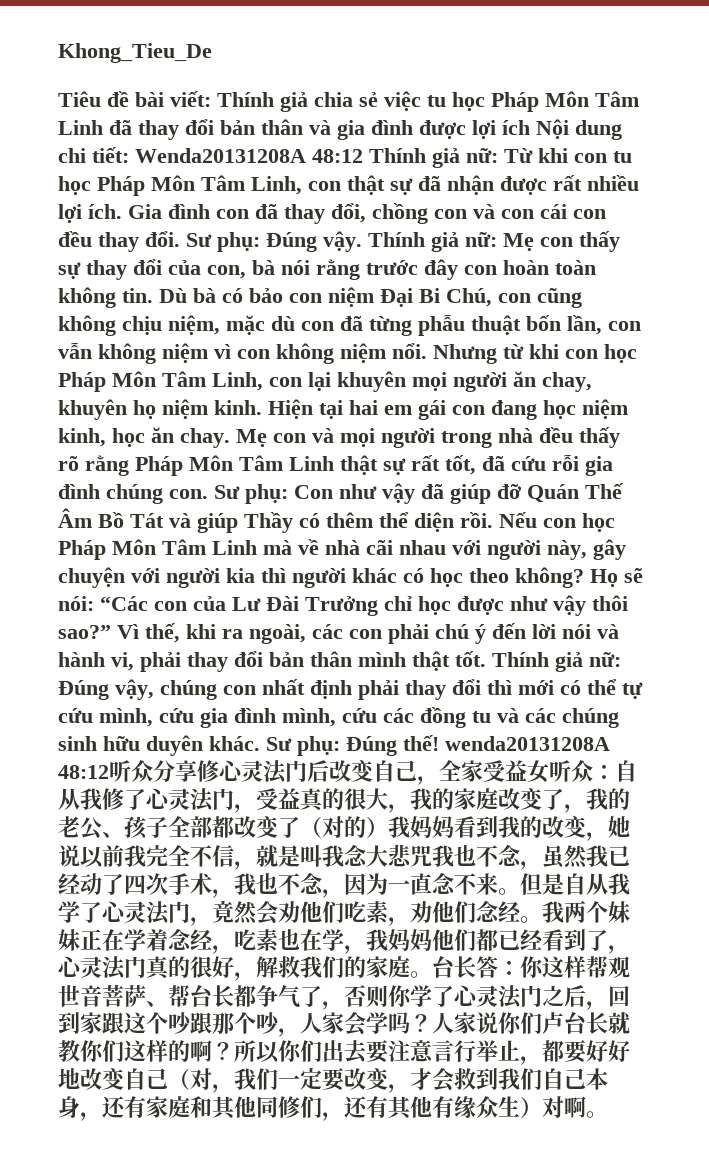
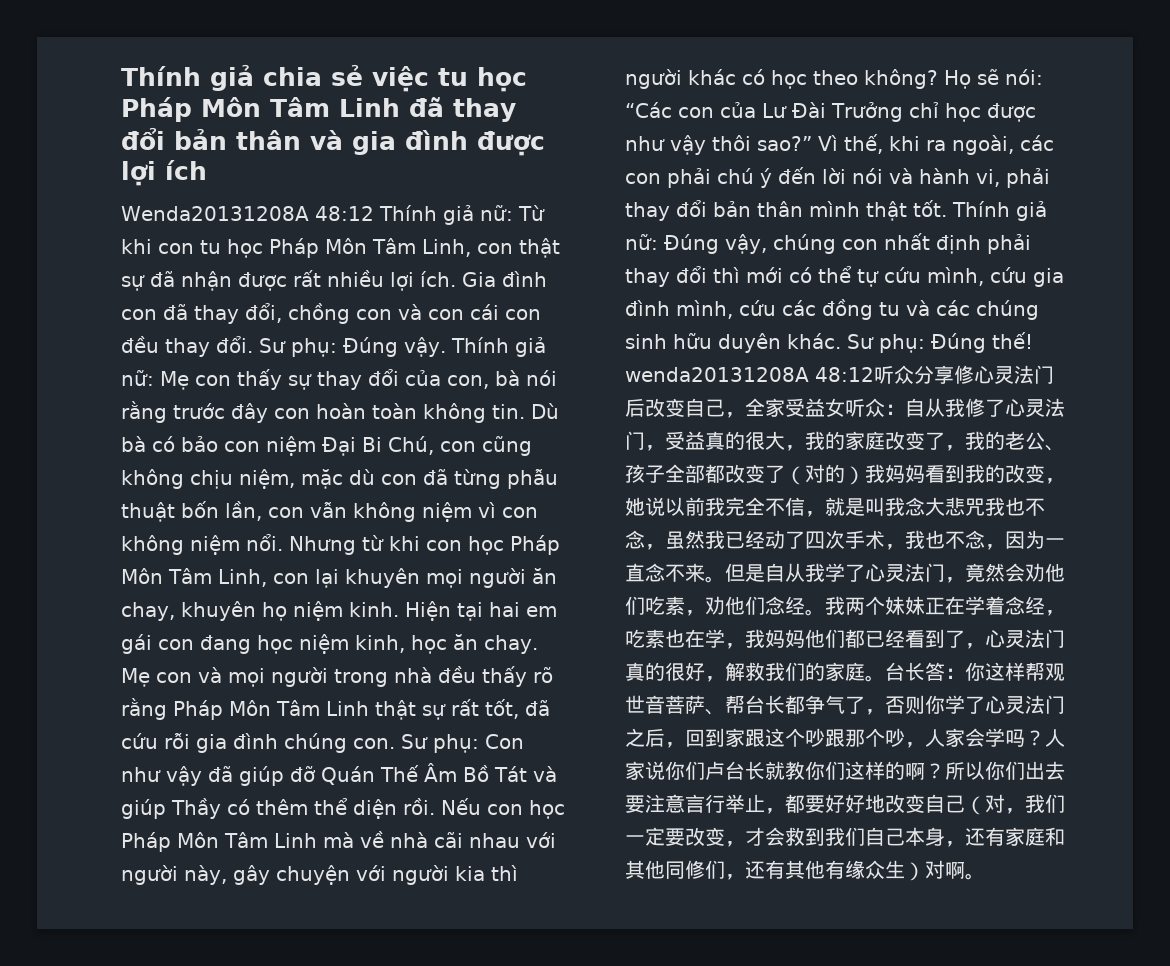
- Khong_Tieu_De
- Tiêu đề bài viết: Thính giả chia sẻ việc tu học Pháp Môn Tâm Linh đã thay đổi bản thân và gia đình được lợi ích Nội dung chi tiết: Wenda20131208A 48:12 Thính giả nữ: Từ khi con tu học Pháp Môn Tâm Linh, con thật sự đã nhận được rất nhiều lợi ích.
+ Thính giả chia sẻ việc tu học Pháp Môn Tâm Linh đã thay đổi bản thân và gia đình được lợi ích
+ Wenda20131208A 48:12 Thính giả nữ: Từ khi con tu học Pháp Môn Tâm Linh, con thật sự đã nhận được rất nhiều lợi ích.

